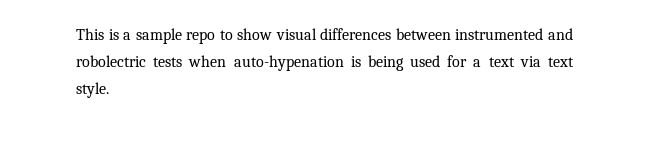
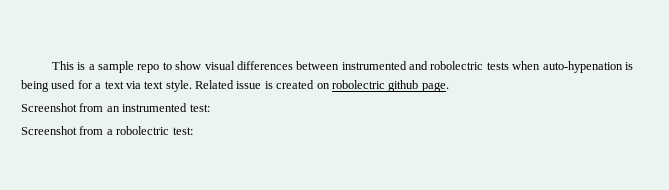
+ Related issue is created on robolectric github page.
+ Screenshot from an instrumented test:
+ Screenshot from a robolectric test:

